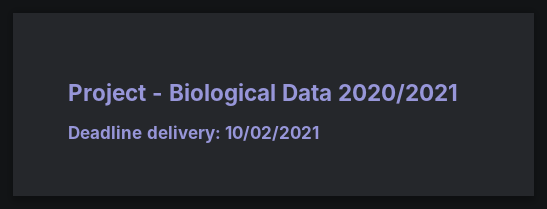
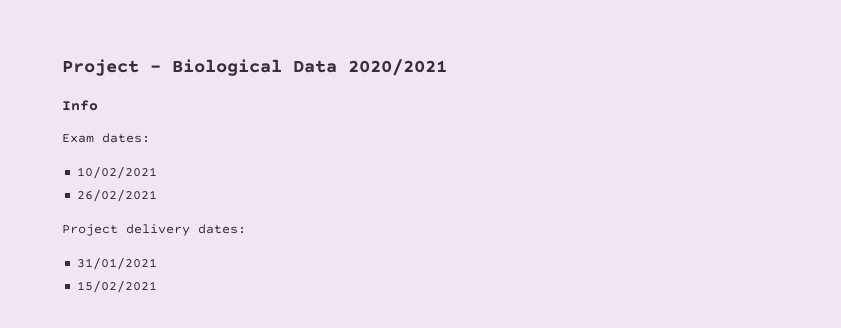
- Deadline delivery: 10/02/2021
+ Info
+ Exam dates:
+ 10/02/2021
+ 26/02/2021
+ Project delivery dates:
+ 31/01/2021
+ 15/02/2021

